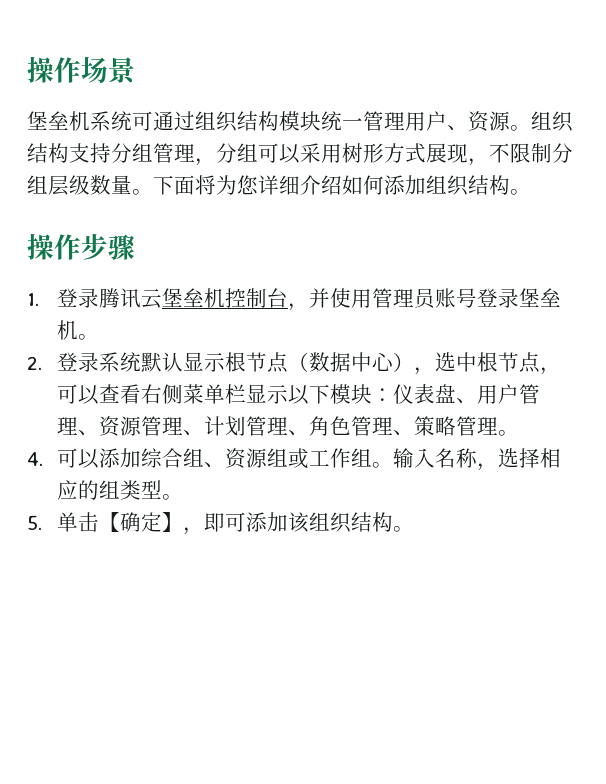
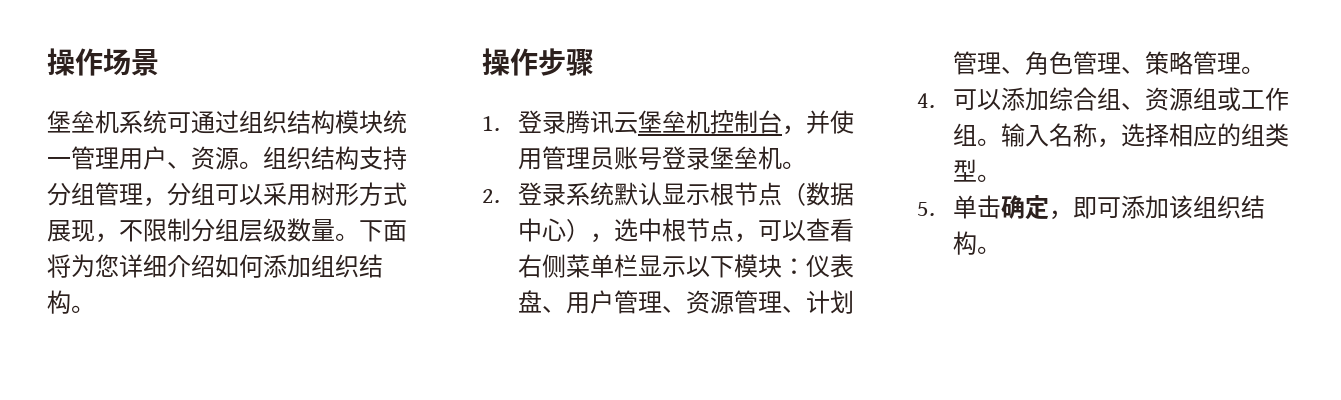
- 5.单击【确定】，即可添加该组织结构。
+ 5.单击确定，即可添加该组织结构。

